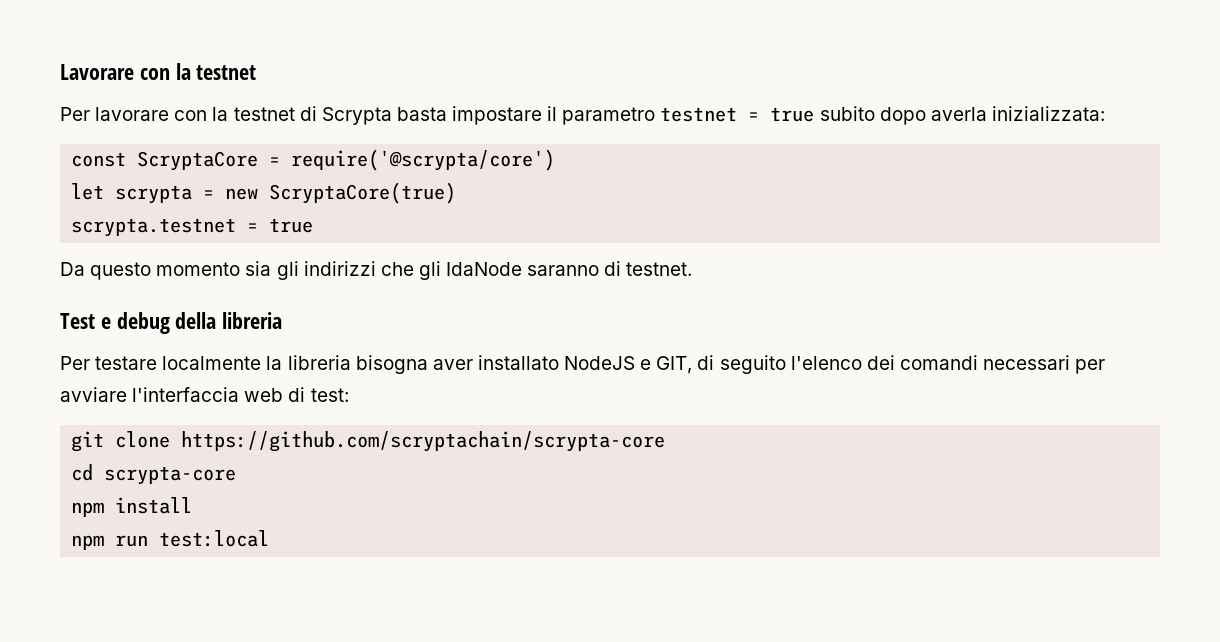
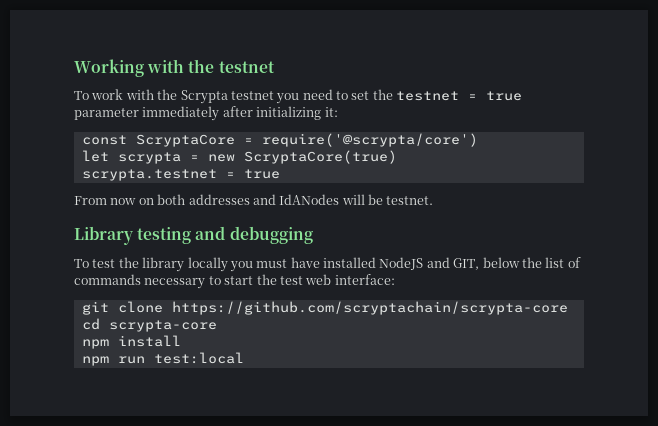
- Lavorare con la testnet
- Per lavorare con la testnet di Scrypta basta impostare il parametro testnet = true subito dopo averla inizializzata:
+ Working with the testnet
+ To work with the Scrypta testnet you need to set the testnet = true parameter immediately after initializing it:
- Da questo momento sia gli indirizzi che gli IdaNode saranno di testnet.
- Test e debug della libreria
- Per testare localmente la libreria bisogna aver installato NodeJS e GIT, di seguito l'elenco dei comandi necessari per avviare l'interfaccia web di test:
+ From now on both addresses and IdANodes will be testnet.
+ Library testing and debugging
+ To test the library locally you must have installed NodeJS and GIT, below the list of commands necessary to start the test web interface:

